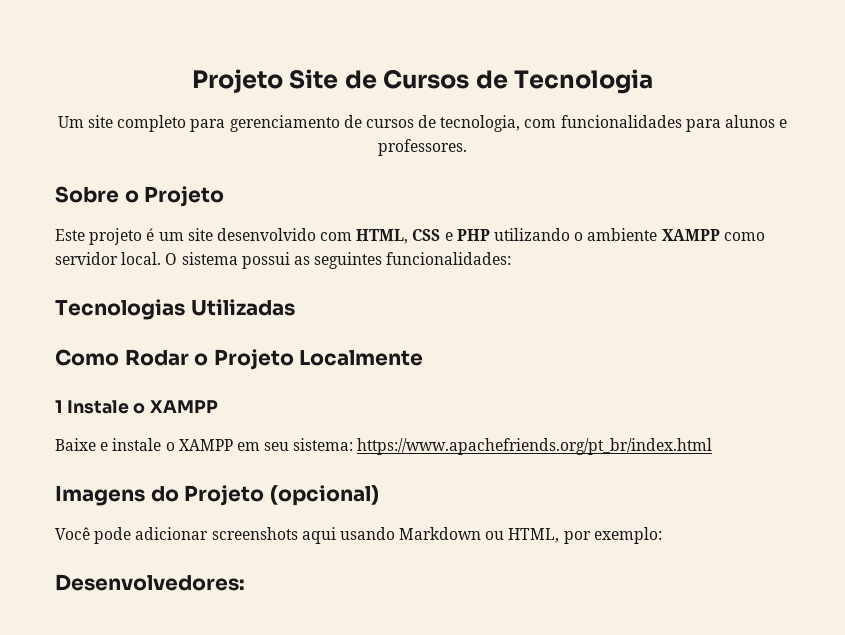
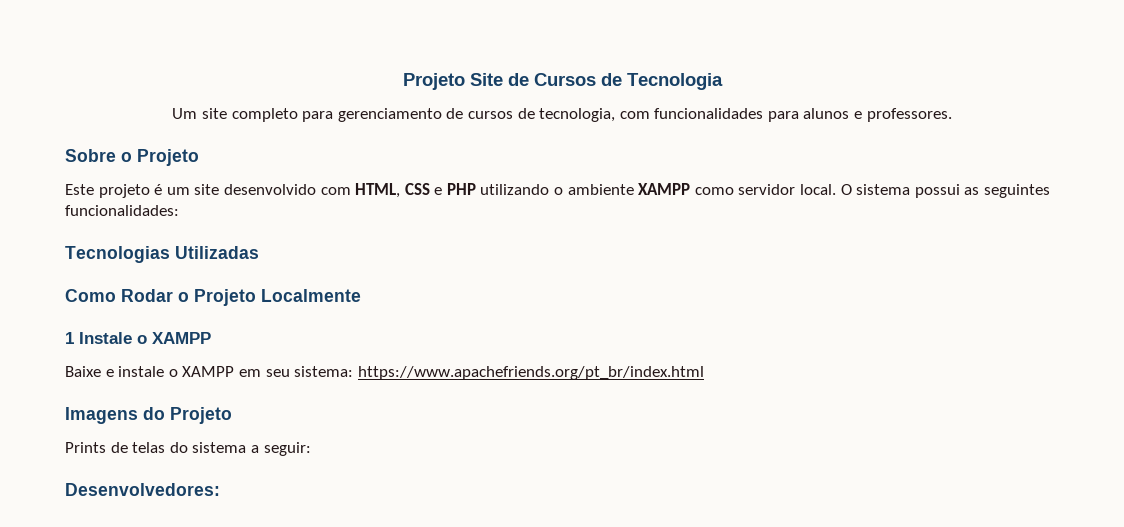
- Imagens do Projeto (opcional)
- Você pode adicionar screenshots aqui usando Markdown ou HTML, por exemplo:
+ Imagens do Projeto
+ Prints de telas do sistema a seguir:

